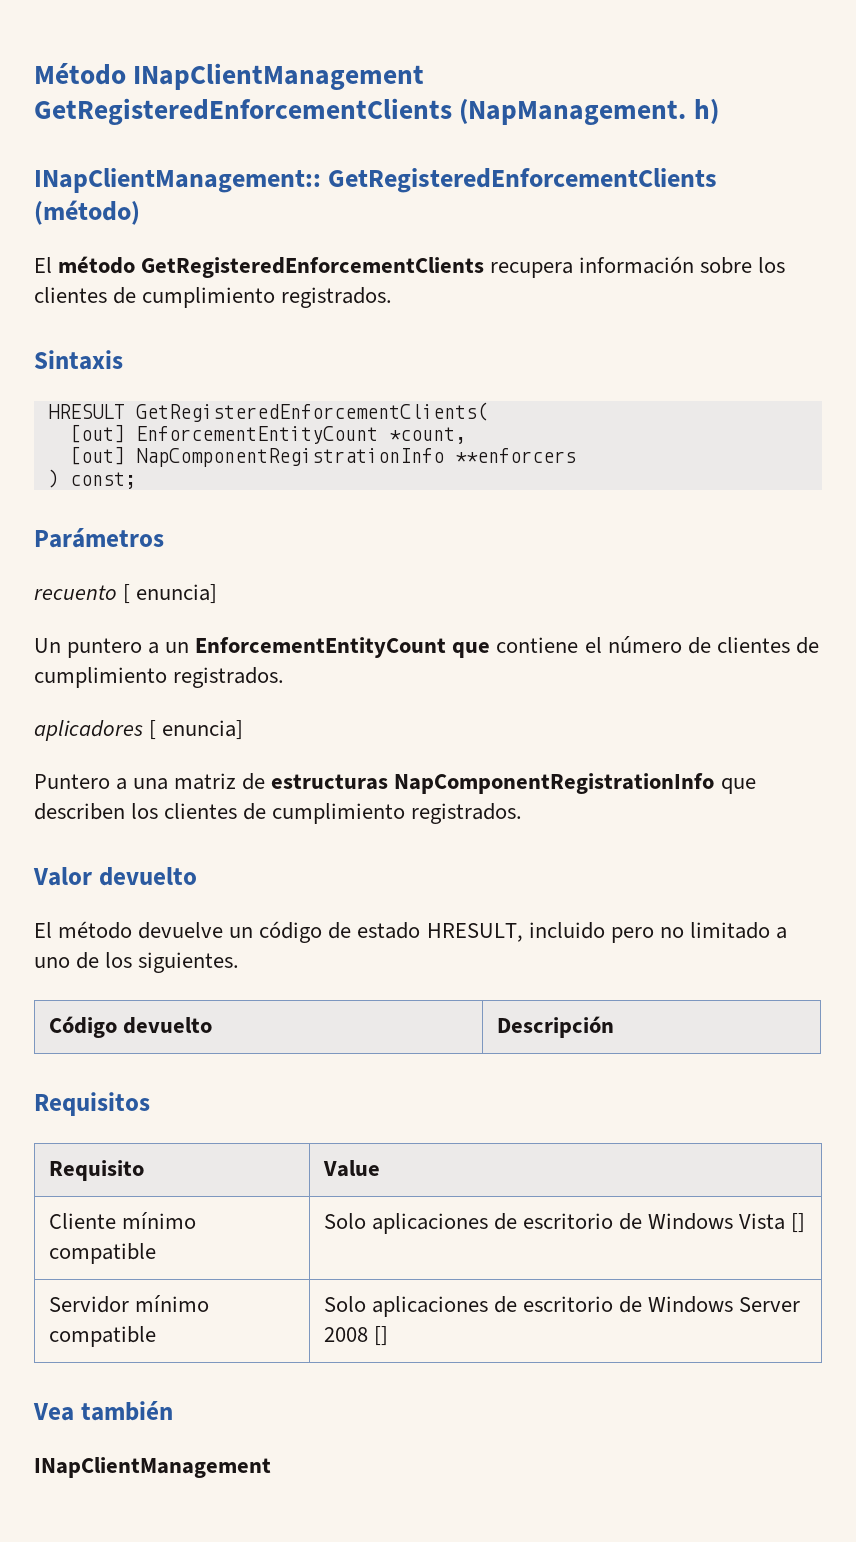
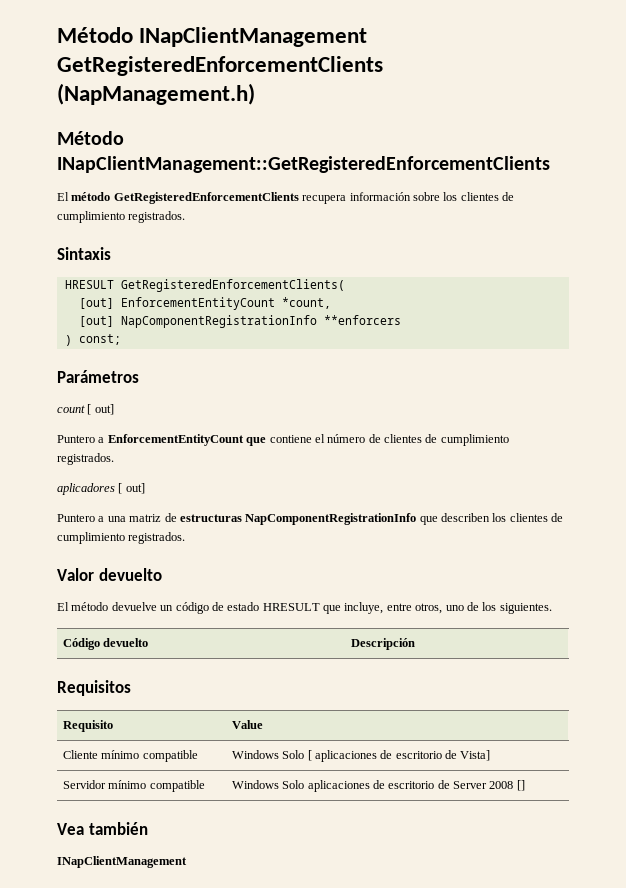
- Método INapClientManagement GetRegisteredEnforcementClients (NapManagement. h)
- INapClientManagement:: GetRegisteredEnforcementClients (método)
+ Método INapClientManagement GetRegisteredEnforcementClients (NapManagement.h)
+ Método INapClientManagement::GetRegisteredEnforcementClients
- recuento [ enuncia]
- Un puntero a un EnforcementEntityCount que contiene el número de clientes de cumplimiento registrados.
+ count [ out]
+ Puntero a EnforcementEntityCount que contiene el número de clientes de cumplimiento registrados.
- aplicadores [ enuncia]
+ aplicadores [ out]
- El método devuelve un código de estado HRESULT, incluido pero no limitado a uno de los siguientes.
+ El método devuelve un código de estado HRESULT que incluye, entre otros, uno de los siguientes.
- Cliente mínimo compatible | Solo aplicaciones de escritorio de Windows Vista []
- Servidor mínimo compatible | Solo aplicaciones de escritorio de Windows Server 2008 []
+ Cliente mínimo compatible | Windows Solo [ aplicaciones de escritorio de Vista]
+ Servidor mínimo compatible | Windows Solo aplicaciones de escritorio de Server 2008 []

